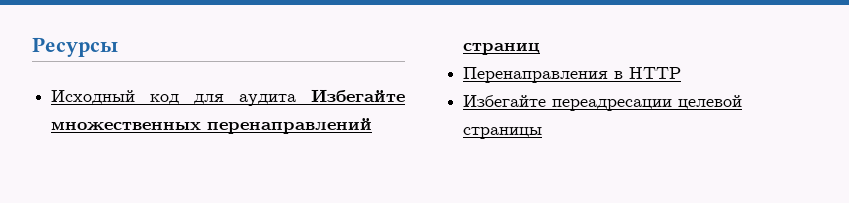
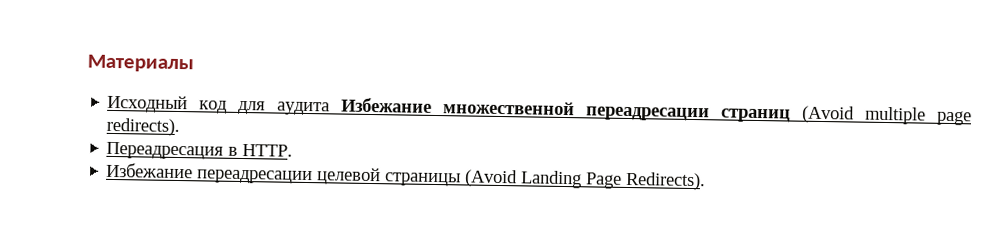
- Ресурсы
+ Материалы
- Исходный код для аудита Избегайте множественных перенаправлений страниц
- Перенаправления в HTTP
- Избегайте переадресации целевой страницы
+ Исходный код для аудита Избежание множественной переадресации страниц (Avoid multiple page redirects).
+ Переадресация в HTTP.
+ Избежание переадресации целевой страницы (Avoid Landing Page Redirects).

